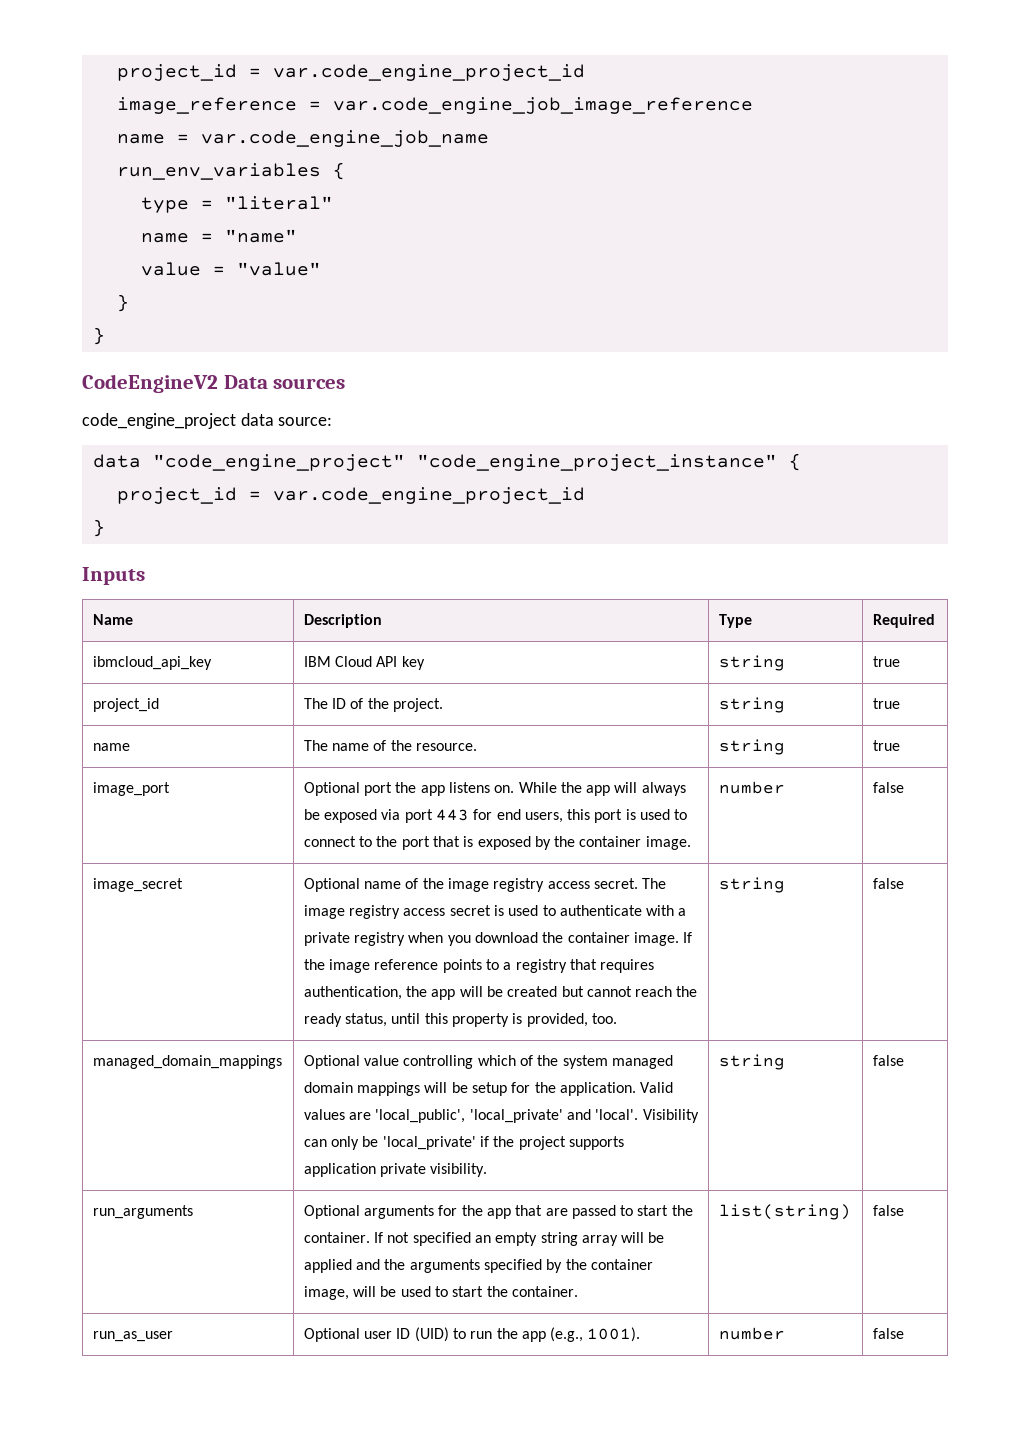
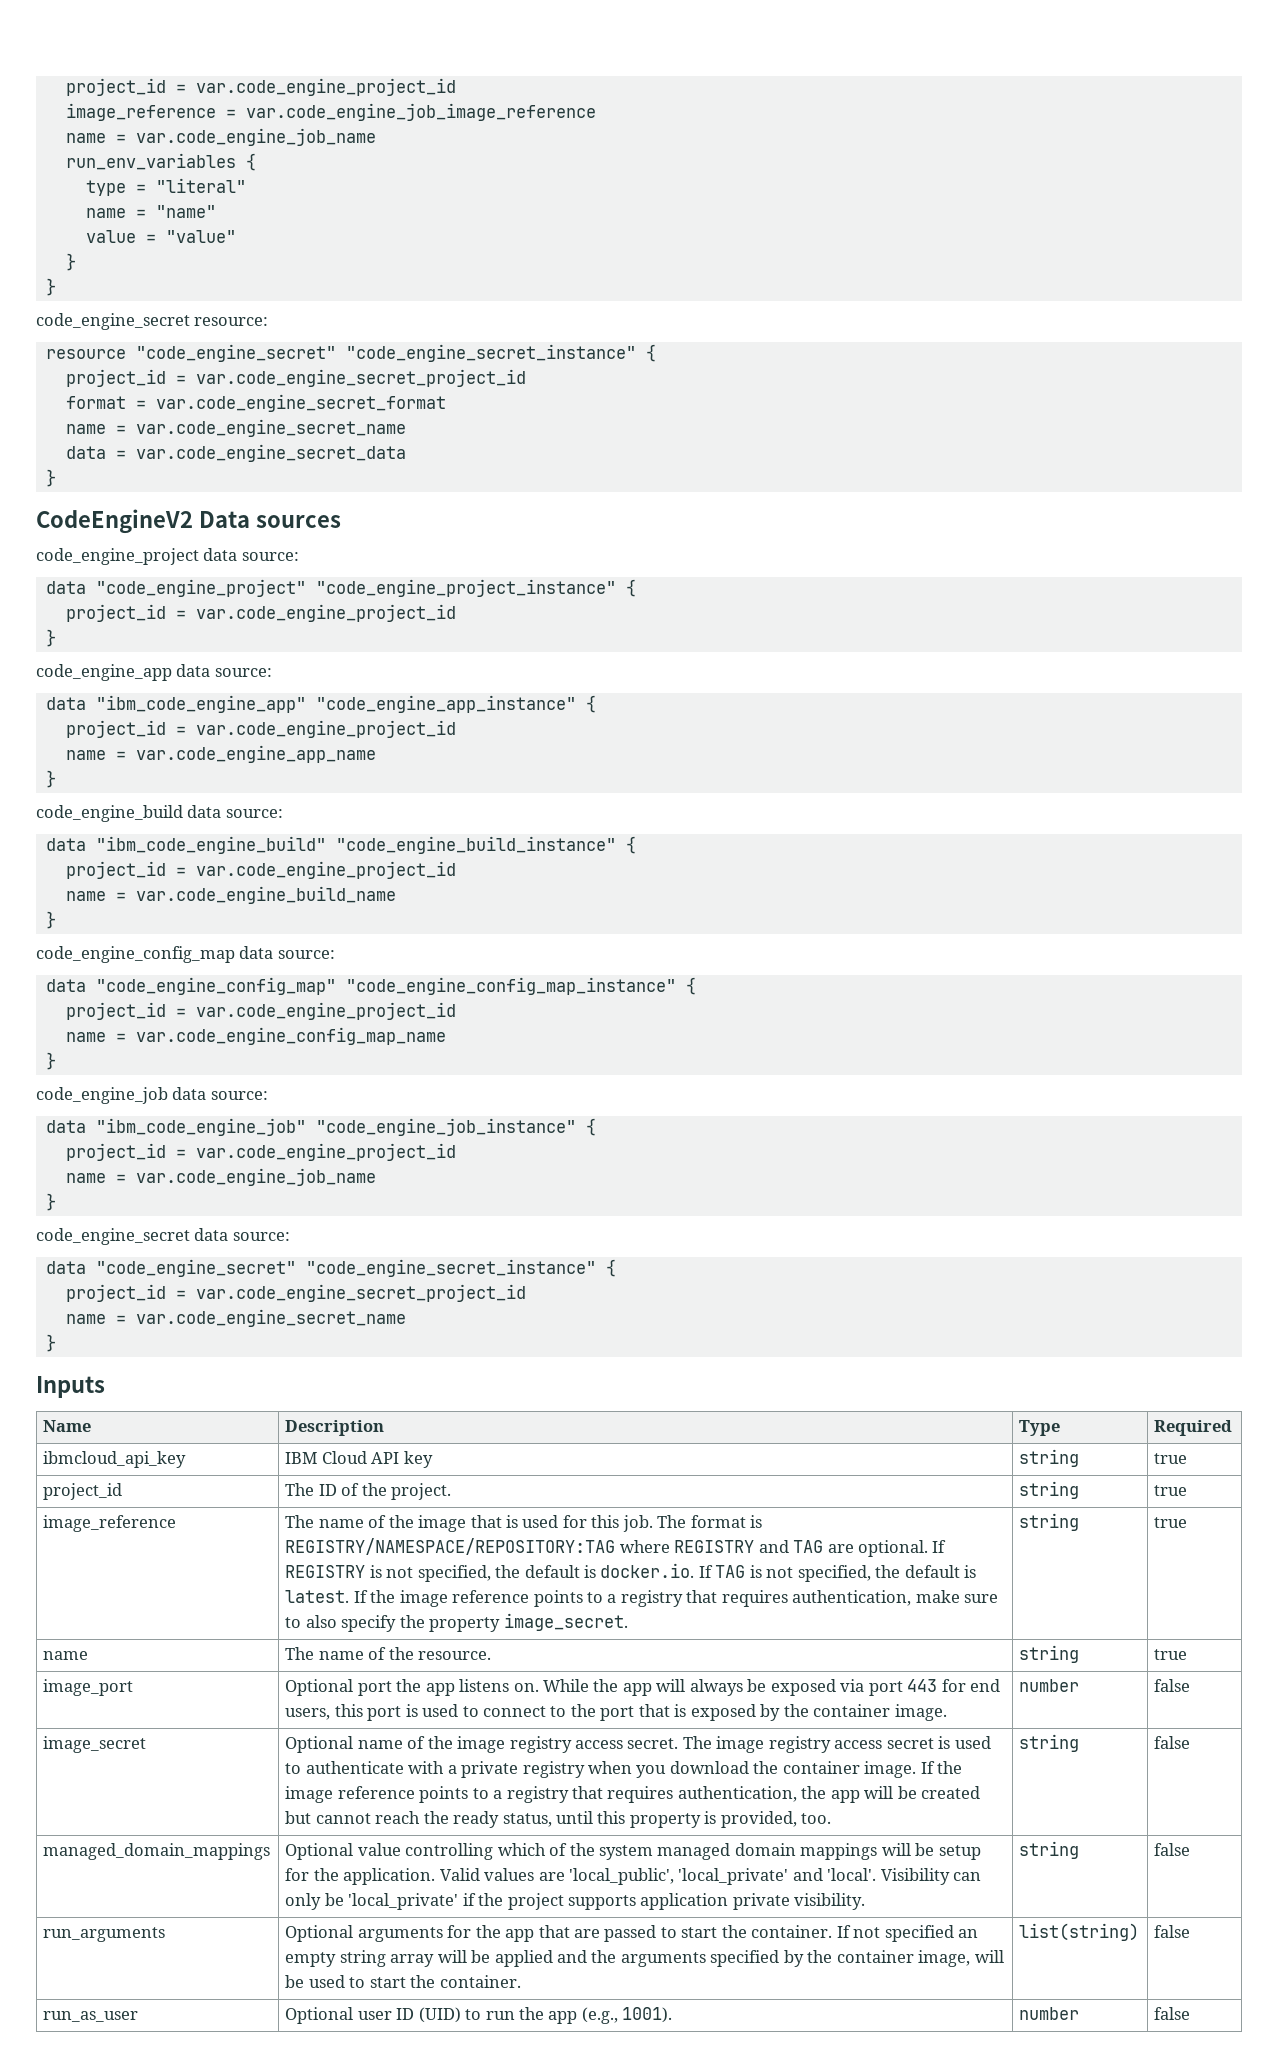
+ code_engine_secret resource:
+ resource "code_engine_secret" "code_engine_secret_instance" {
+ project_id = var.code_engine_secret_project_id
+ format = var.code_engine_secret_format
+ name = var.code_engine_secret_name
+ data = var.code_engine_secret_data
+ }
+ code_engine_app data source:
+ data "ibm_code_engine_app" "code_engine_app_instance" {
+ project_id = var.code_engine_project_id
+ name = var.code_engine_app_name
+ }
+ code_engine_build data source:
+ data "ibm_code_engine_build" "code_engine_build_instance" {
+ project_id = var.code_engine_project_id
+ name = var.code_engine_build_name
+ }
+ code_engine_config_map data source:
+ data "code_engine_config_map" "code_engine_config_map_instance" {
+ project_id = var.code_engine_project_id
+ name = var.code_engine_config_map_name
+ }
+ code_engine_job data source:
+ data "ibm_code_engine_job" "code_engine_job_instance" {
+ project_id = var.code_engine_project_id
+ name = var.code_engine_job_name
+ }
+ code_engine_secret data source:
+ data "code_engine_secret" "code_engine_secret_instance" {
+ project_id = var.code_engine_secret_project_id
+ name = var.code_engine_secret_name
+ }
+ image_reference | The name of the image that is used for this job. The format is REGISTRY/NAMESPACE/REPOSITORY:TAG where REGISTRY and TAG are optional. If REGISTRY is not specified, the default is docker.io. If TAG is not specified, the default is latest. If the image reference points to a registry that requires authentication, make sure to also specify the property image_secret. | string | true

